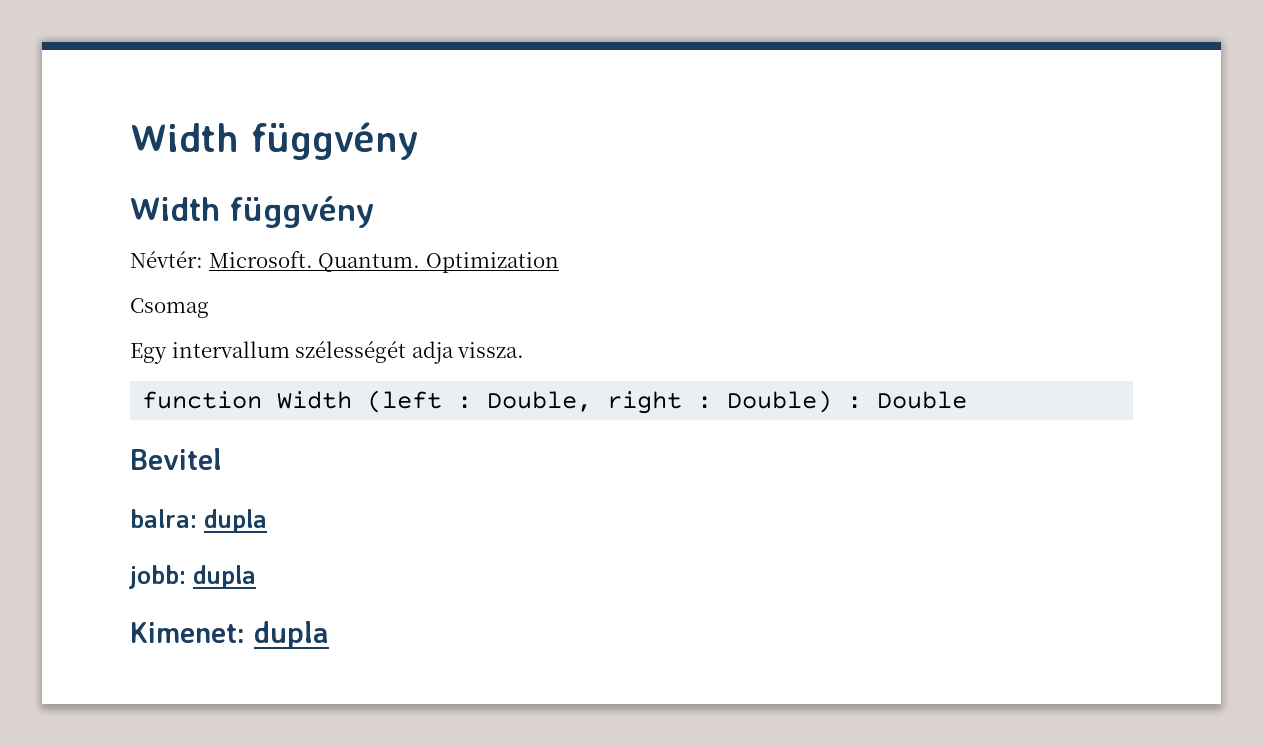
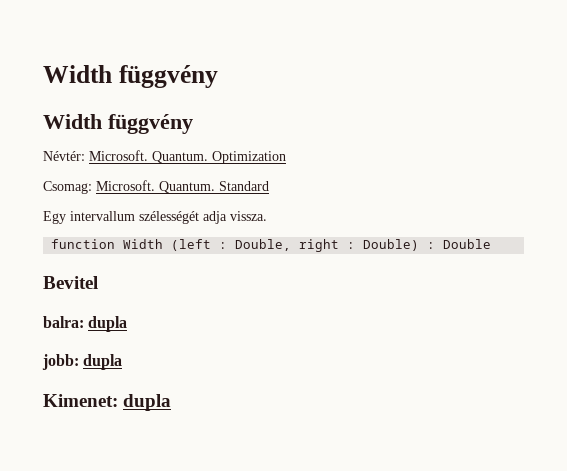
- Csomag
+ Csomag: Microsoft. Quantum. Standard

